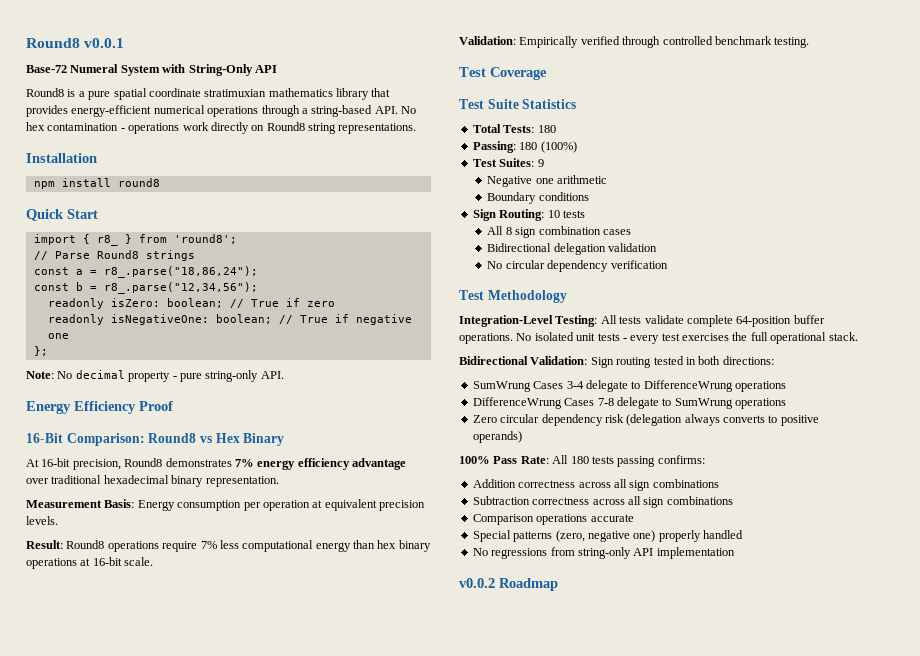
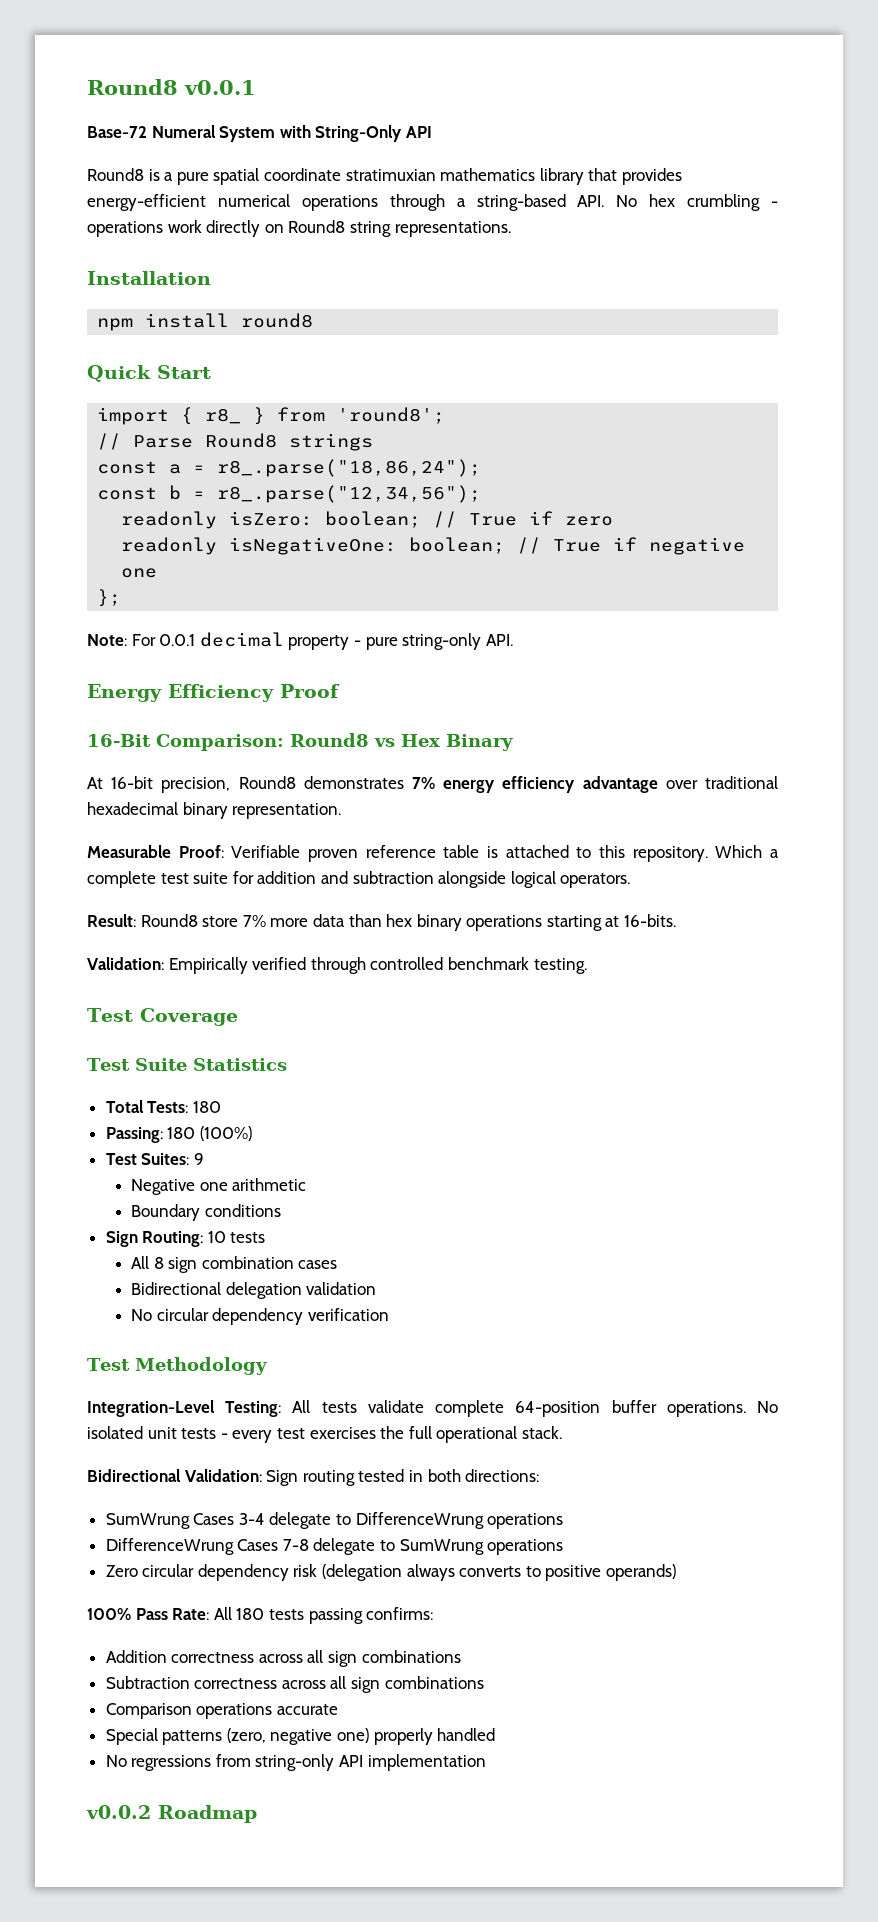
- Round8 is a pure spatial coordinate stratimuxian mathematics library that provides energy-efficient numerical operations through a string-based API. No hex contamination - operations work directly on Round8 string representations.
+ Round8 is a pure spatial coordinate stratimuxian mathematics library that provides energy-efficient numerical operations through a string-based API. No hex crumbling - operations work directly on Round8 string representations.
- Note: No decimal property - pure string-only API.
+ Note: For 0.0.1 decimal property - pure string-only API.
- Measurement Basis: Energy consumption per operation at equivalent precision levels.
- Result: Round8 operations require 7% less computational energy than hex binary operations at 16-bit scale.
+ Measurable Proof: Verifiable proven reference table is attached to this repository. Which a complete test suite for addition and subtraction alongside logical operators.
+ Result: Round8 store 7% more data than hex binary operations starting at 16-bits.

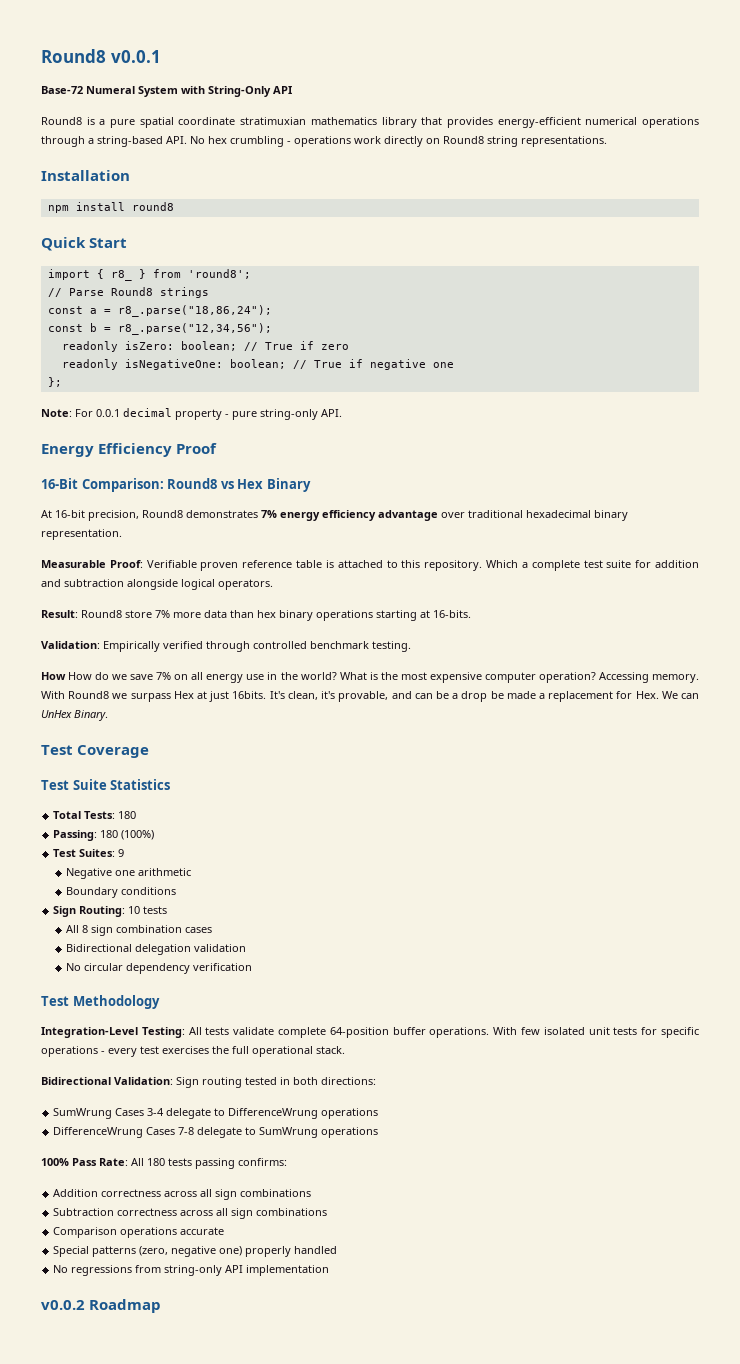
+ How How do we save 7% on all energy use in the world? What is the most expensive computer operation? Accessing memory. With Round8 we surpass Hex at just 16bits. It's clean, it's provable, and can be a drop be made a replacement for Hex. We can UnHex Binary.
- No isolated unit tests - every test exercises the full operational stack.
+ With few isolated unit tests for specific operations - every test exercises the full operational stack.
- Zero circular dependency risk (delegation always converts to positive operands)

